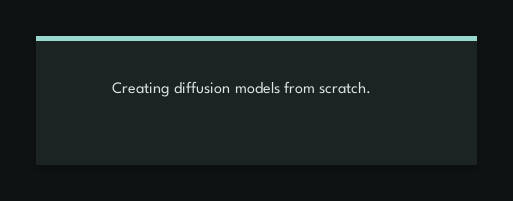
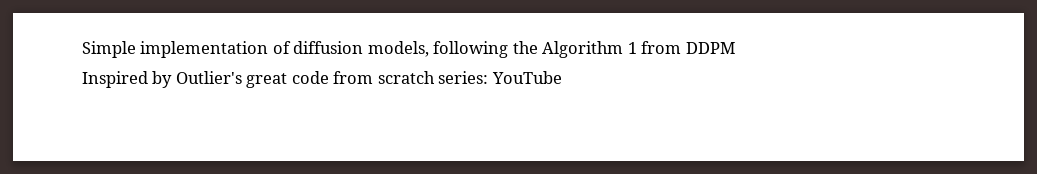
- Creating diffusion models from scratch.
+ Simple implementation of diffusion models, following the Algorithm 1 from DDPM
+ Inspired by Outlier's great code from scratch series: YouTube

